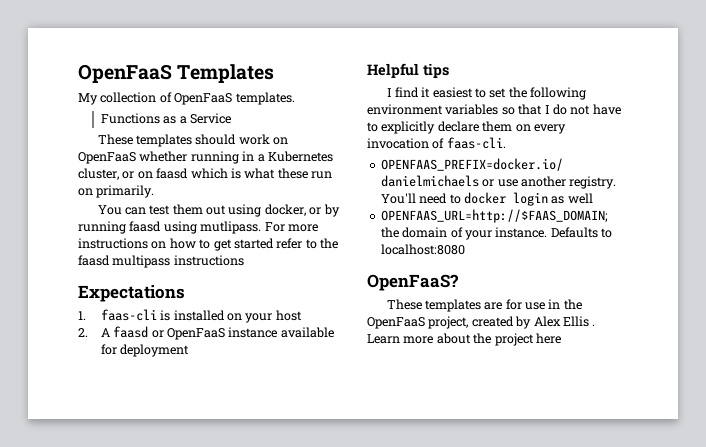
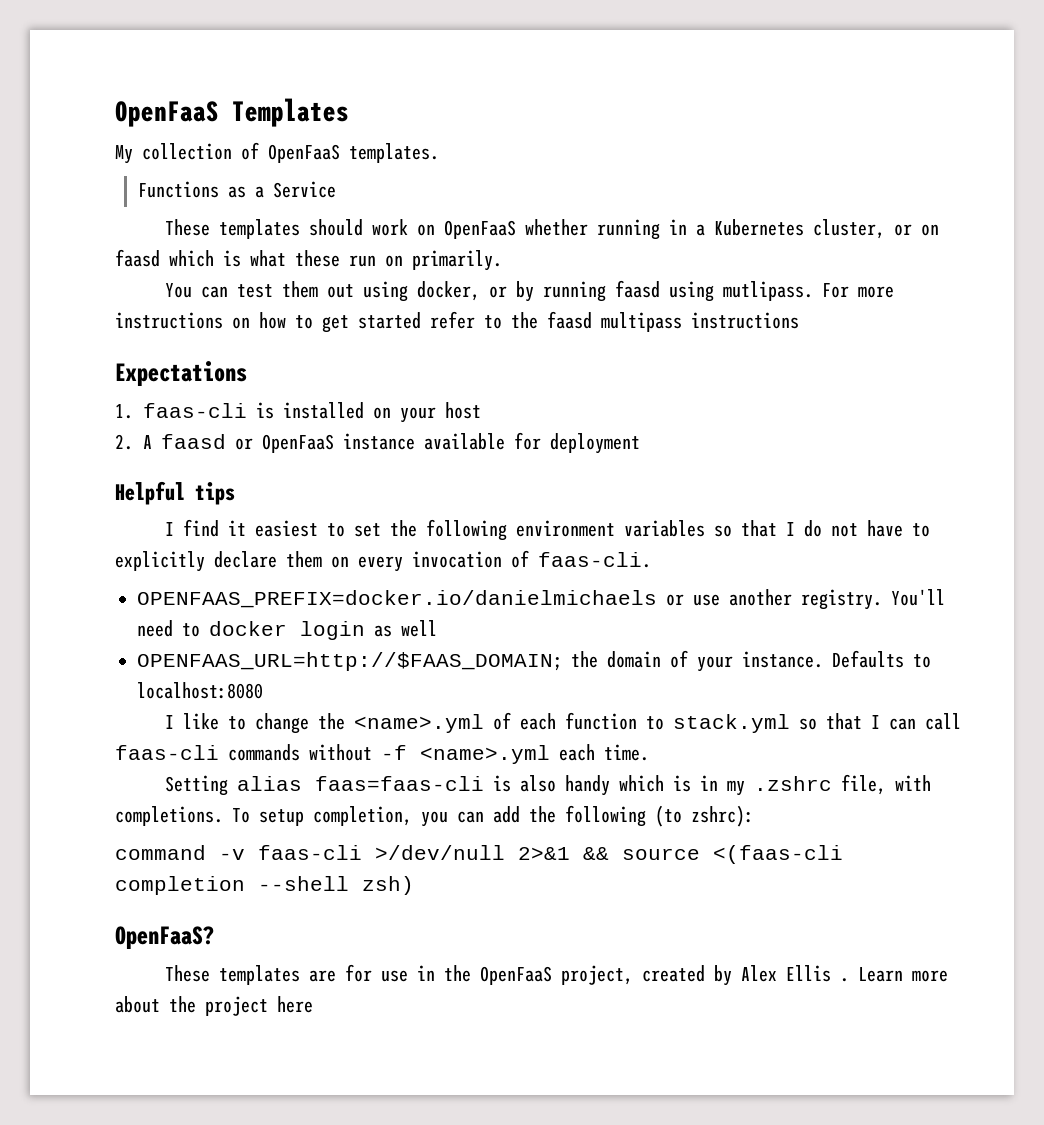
+ I like to change the <name>.yml of each function to stack.yml so that I can call faas-cli commands without -f <name>.yml each time.
+ Setting alias faas=faas-cli is also handy which is in my .zshrc file, with completions. To setup completion, you can add the following (to zshrc):
+ command -v faas-cli >/dev/null 2>&1 && source <(faas-cli completion --shell zsh)

